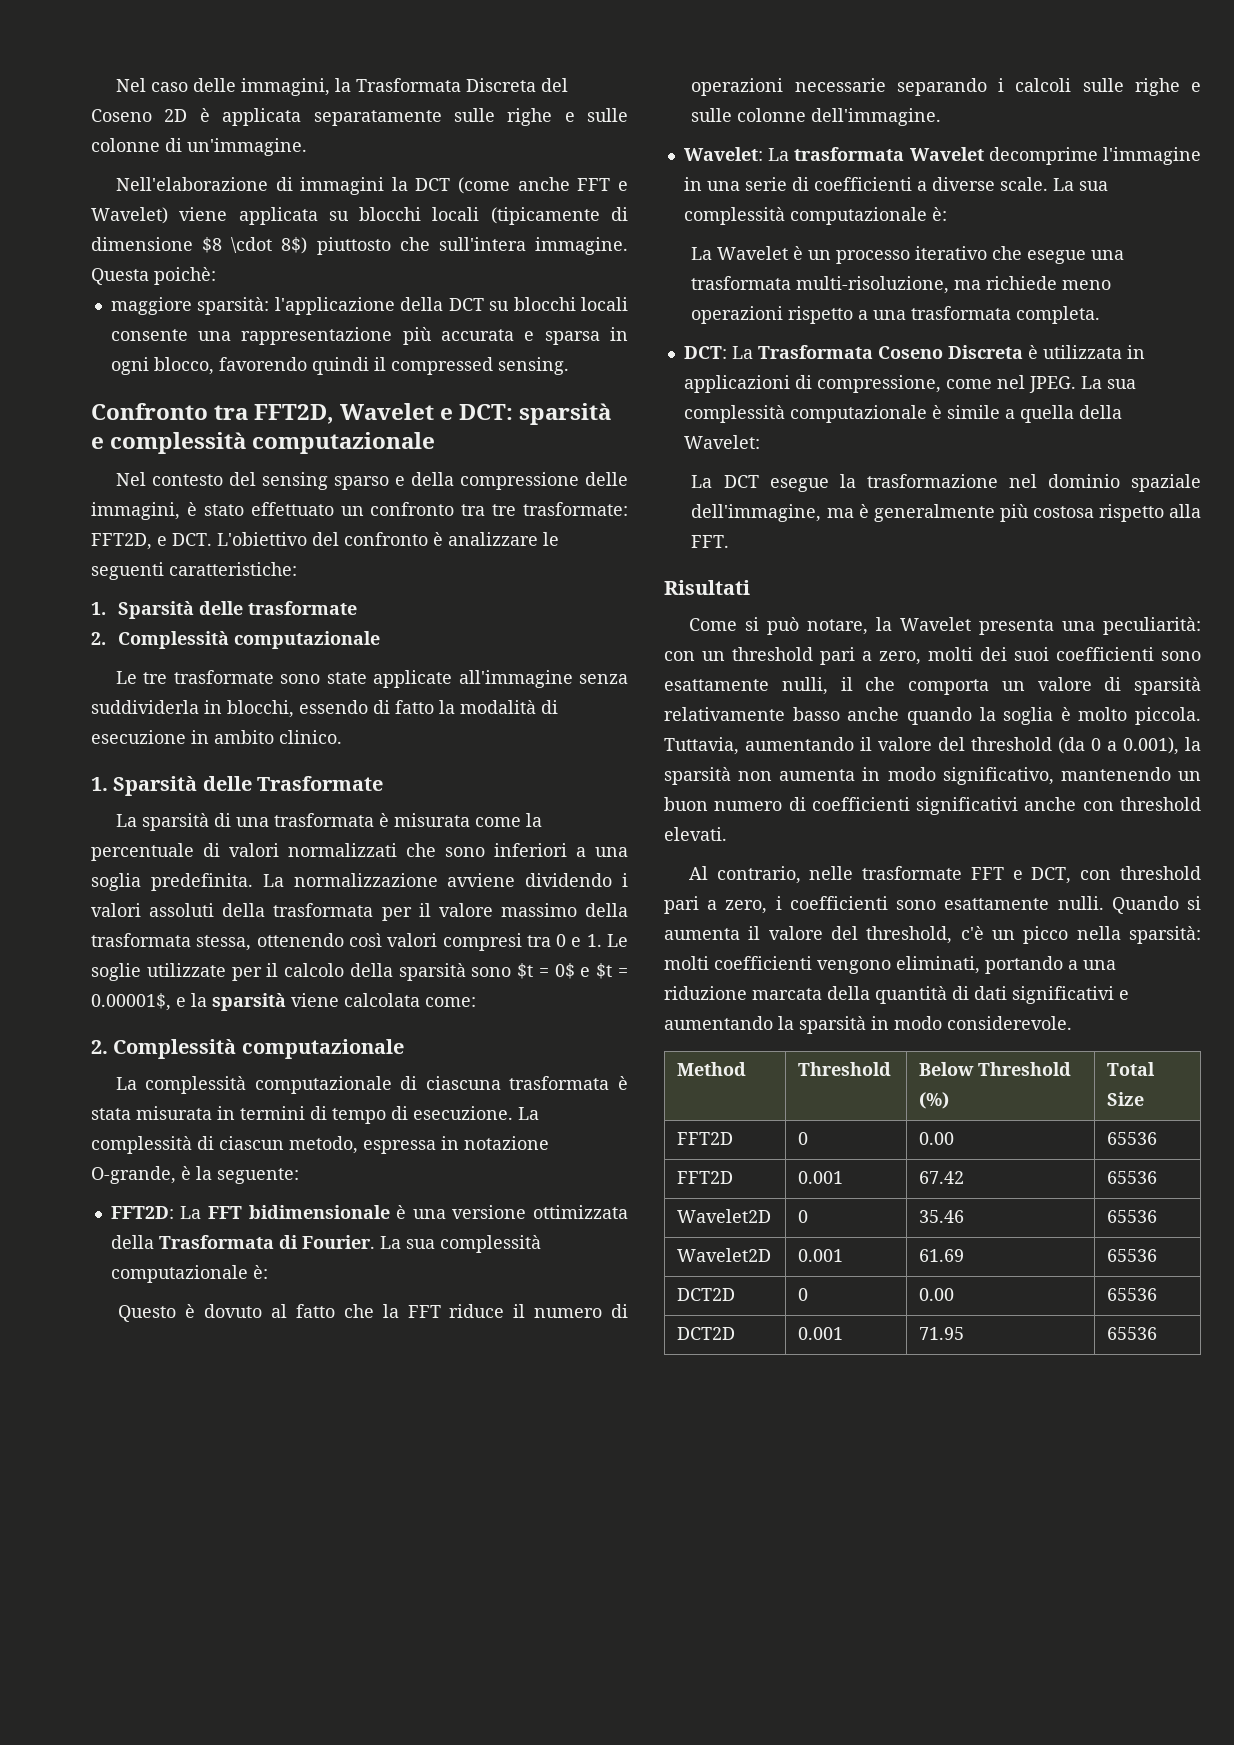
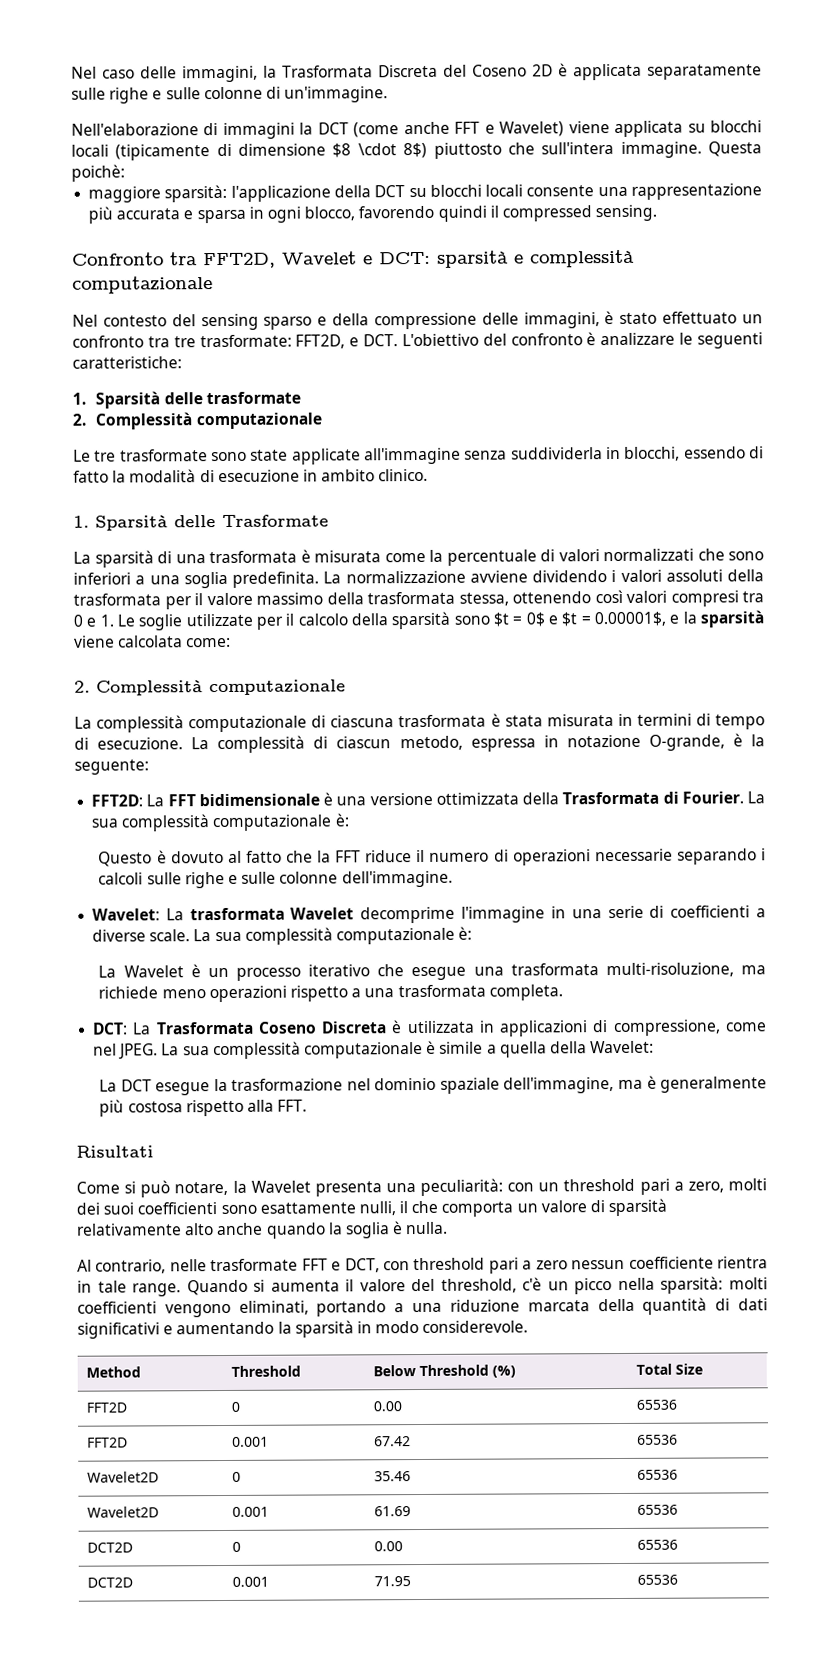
- Come si può notare, la Wavelet presenta una peculiarità: con un threshold pari a zero, molti dei suoi coefficienti sono esattamente nulli, il che comporta un valore di sparsità relativamente basso anche quando la soglia è molto piccola. Tuttavia, aumentando il valore del threshold (da 0 a 0.001), la sparsità non aumenta in modo significativo, mantenendo un buon numero di coefficienti significativi anche con threshold elevati.
+ Come si può notare, la Wavelet presenta una peculiarità: con un threshold pari a zero, molti dei suoi coefficienti sono esattamente nulli, il che comporta un valore di sparsità relativamente alto anche quando la soglia è nulla.
- Al contrario, nelle trasformate FFT e DCT, con threshold pari a zero, i coefficienti sono esattamente nulli.
+ Al contrario, nelle trasformate FFT e DCT, con threshold pari a zero nessun coefficiente rientra in tale range.

